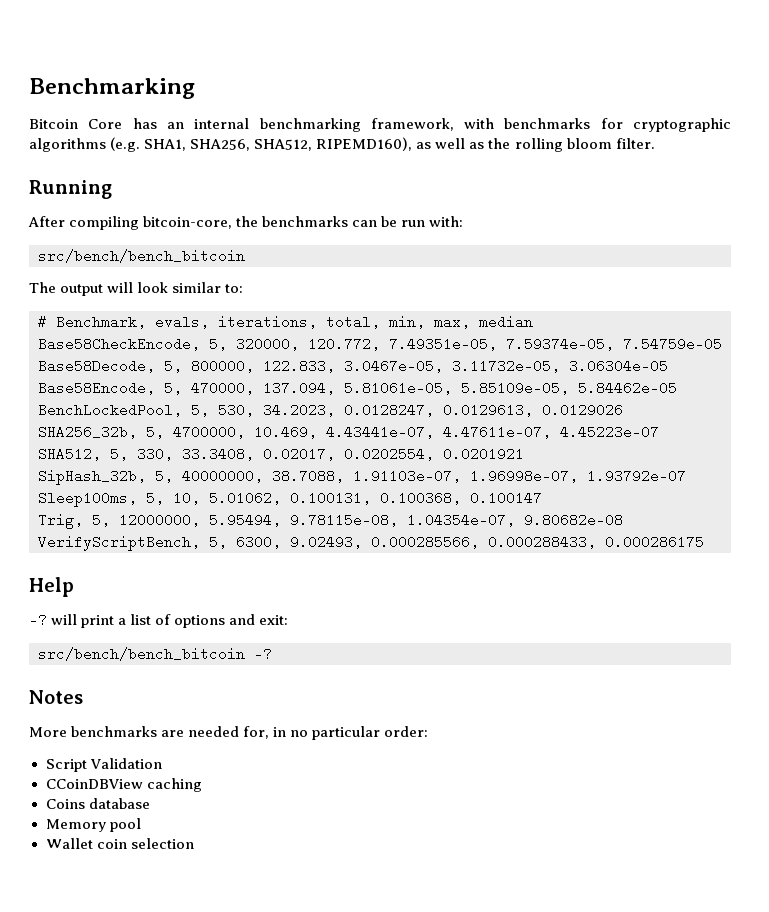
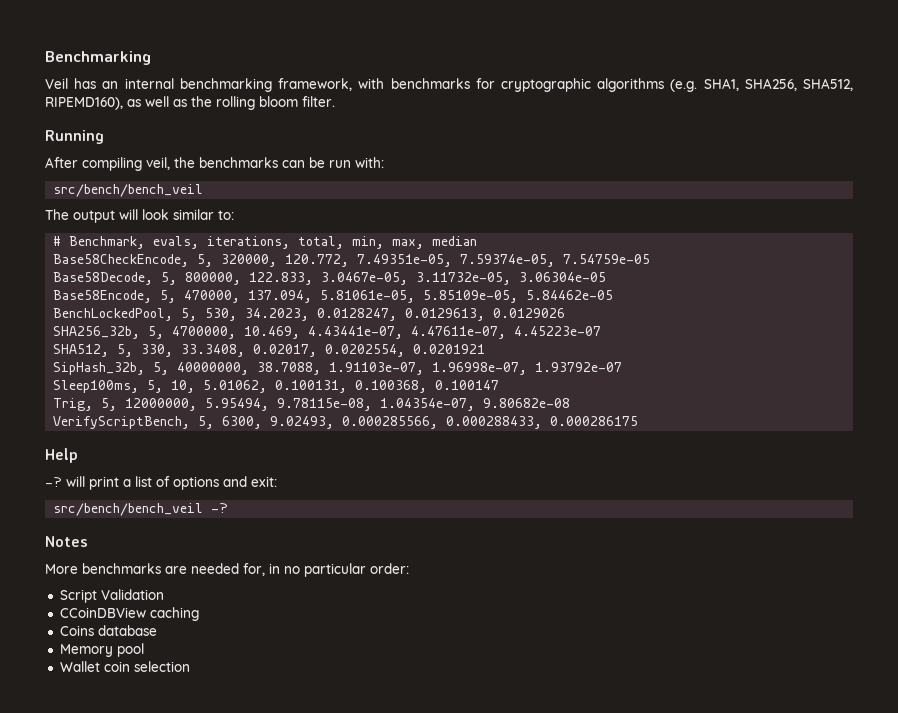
- Bitcoin Core has an internal benchmarking framework, with benchmarks for cryptographic algorithms (e.g. SHA1, SHA256, SHA512, RIPEMD160), as well as the rolling bloom filter.
+ Veil has an internal benchmarking framework, with benchmarks for cryptographic algorithms (e.g. SHA1, SHA256, SHA512, RIPEMD160), as well as the rolling bloom filter.
- After compiling bitcoin-core, the benchmarks can be run with:
- src/bench/bench_bitcoin
+ After compiling veil, the benchmarks can be run with:
+ src/bench/bench_veil
- src/bench/bench_bitcoin -?
+ src/bench/bench_veil -?

